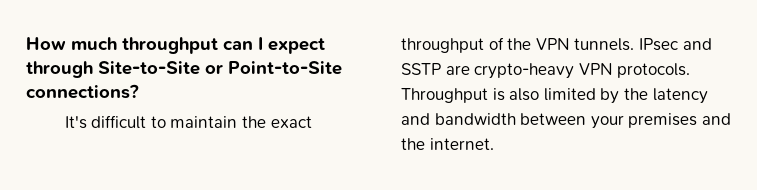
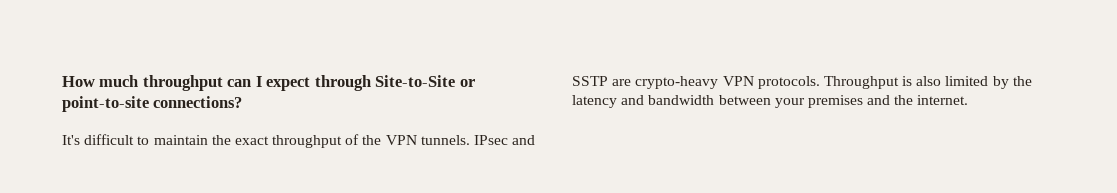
- How much throughput can I expect through Site-to-Site or Point-to-Site connections?
+ How much throughput can I expect through Site-to-Site or point-to-site connections?

